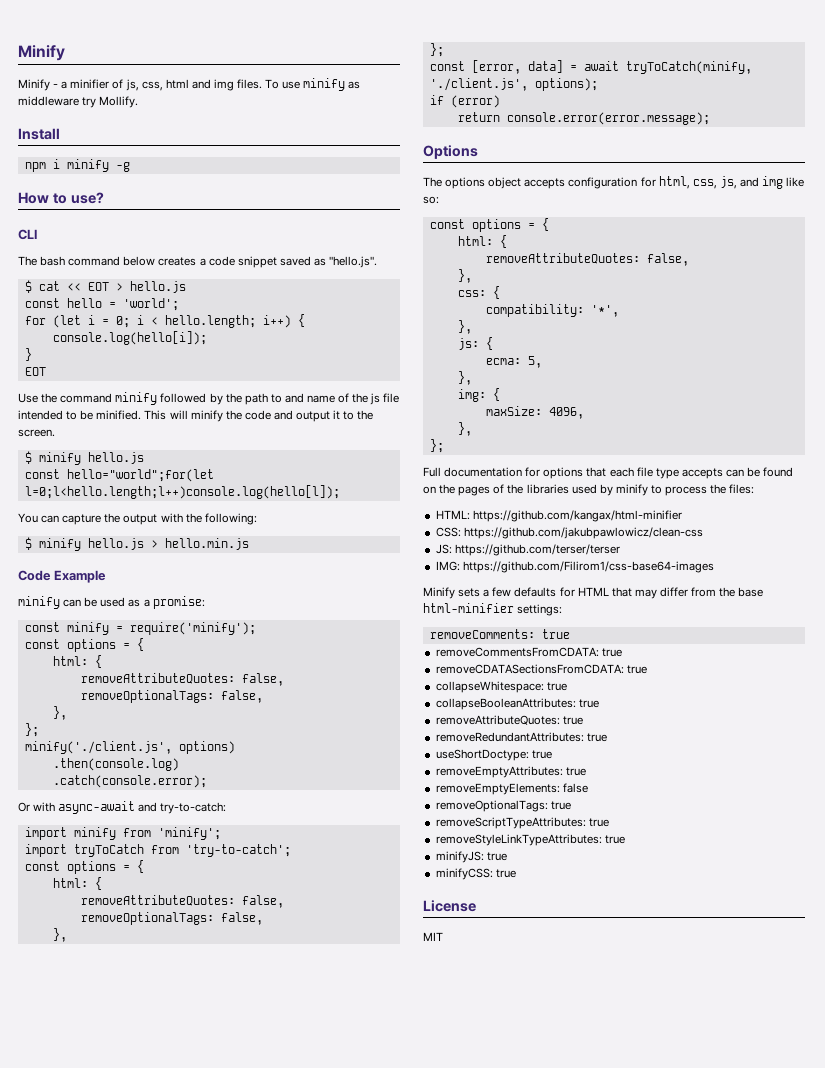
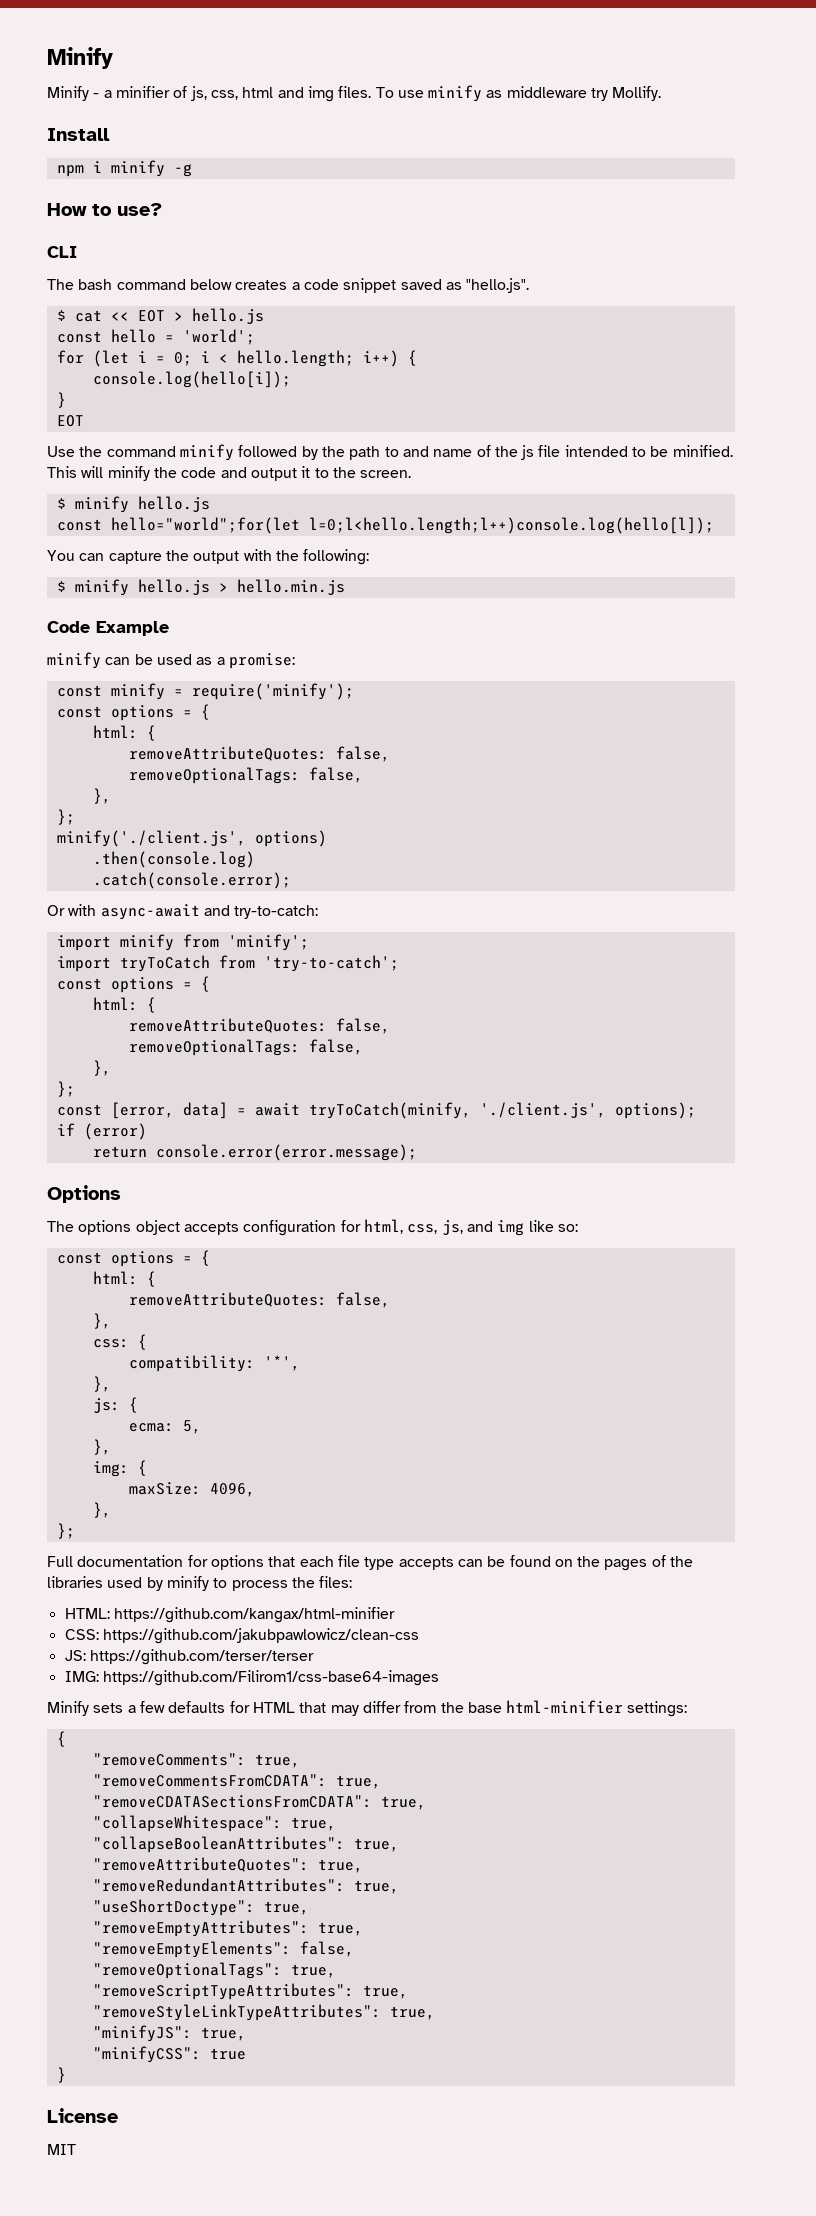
  Minify sets a few defaults for HTML that may differ from the base html-minifier settings:
- removeComments: true
- removeCommentsFromCDATA: true
- removeCDATASectionsFromCDATA: true
- collapseWhitespace: true
- collapseBooleanAttributes: true
- removeAttributeQuotes: true
- removeRedundantAttributes: true
- useShortDoctype: true
- removeEmptyAttributes: true
- removeEmptyElements: false
- removeOptionalTags: true
- removeScriptTypeAttributes: true
- removeStyleLinkTypeAttributes: true
- minifyJS: true
- minifyCSS: true
+ {
+ "removeComments": true,
+ "removeCommentsFromCDATA": true,
+ "removeCDATASectionsFromCDATA": true,
+ "collapseWhitespace": true,
+ "collapseBooleanAttributes": true,
+ "removeAttributeQuotes": true,
+ "removeRedundantAttributes": true,
+ "useShortDoctype": true,
+ "removeEmptyAttributes": true,
+ "removeEmptyElements": false,
+ "removeOptionalTags": true,
+ "removeScriptTypeAttributes": true,
+ "removeStyleLinkTypeAttributes": true,
+ "minifyJS": true,
+ "minifyCSS": true
+ }

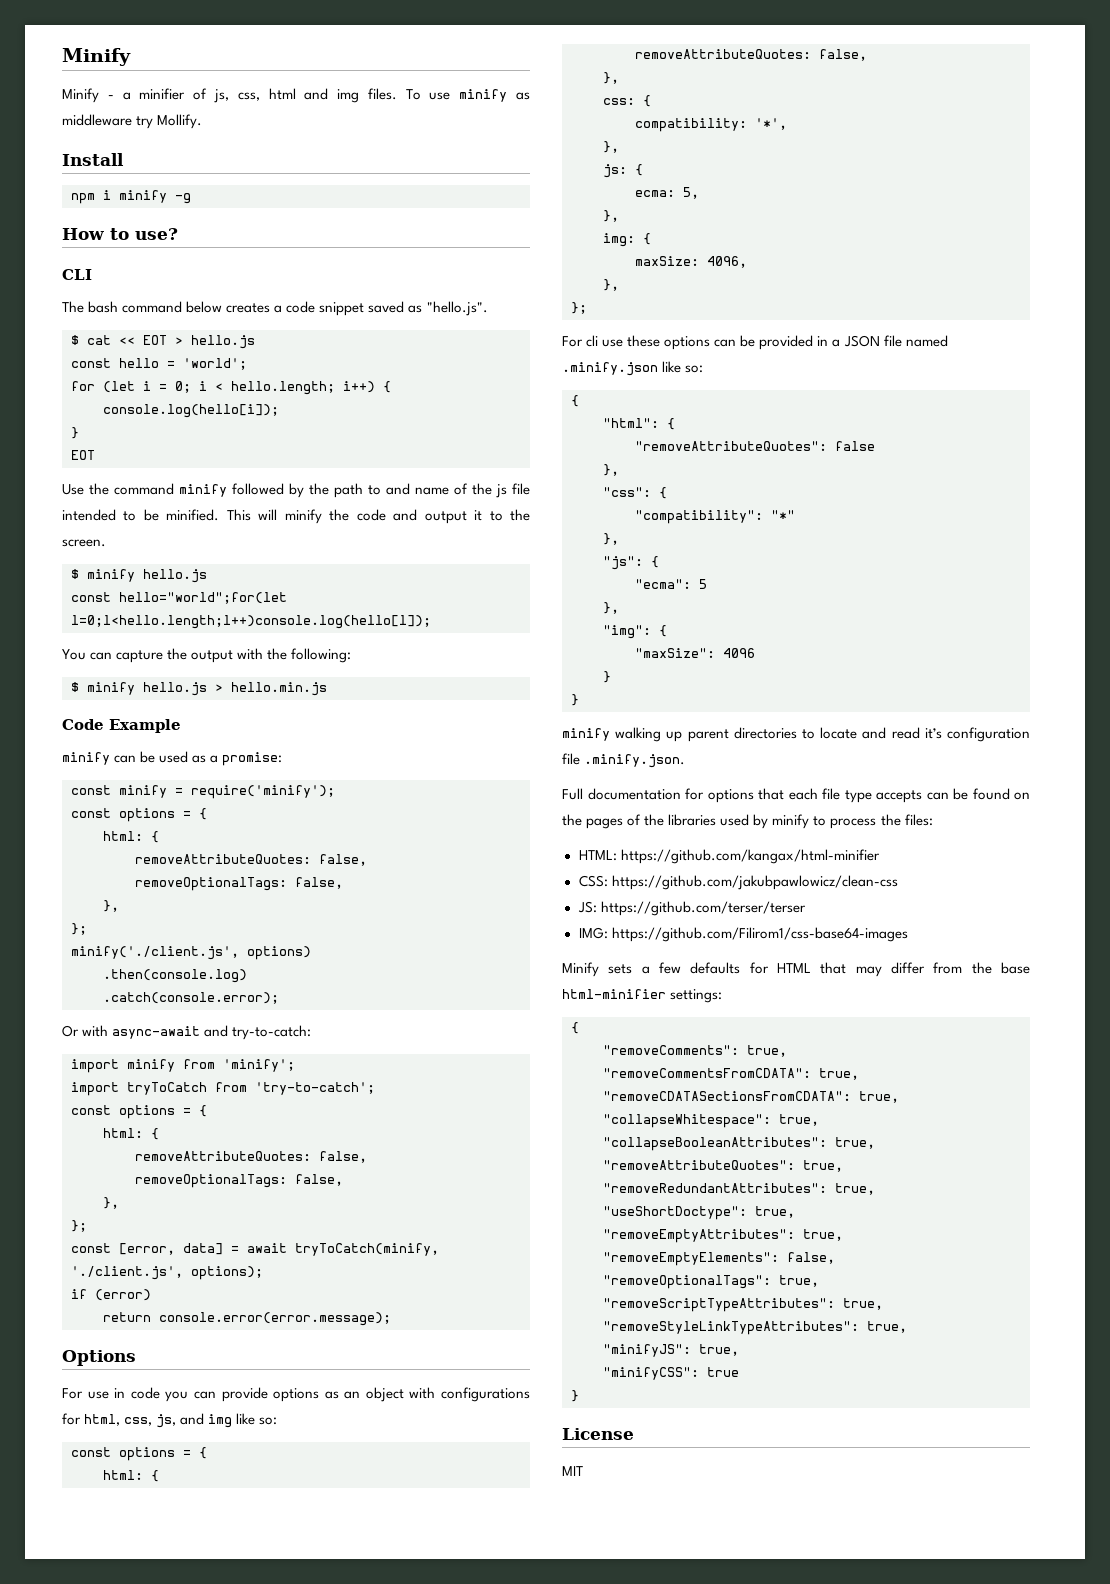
- The options object accepts configuration for html, css, js, and img like so:
+ For use in code you can provide options as an object with configurations for html, css, js, and img like so:
+ For cli use these options can be provided in a JSON file named .minify.json like so:
+ {
+ "html": {
+ "removeAttributeQuotes": false
+ },
+ "css": {
+ "compatibility": "*"
+ },
+ "js": {
+ "ecma": 5
+ },
+ "img": {
+ "maxSize": 4096
+ }
+ }
+ minify walking up parent directories to locate and read it’s configuration file .minify.json.

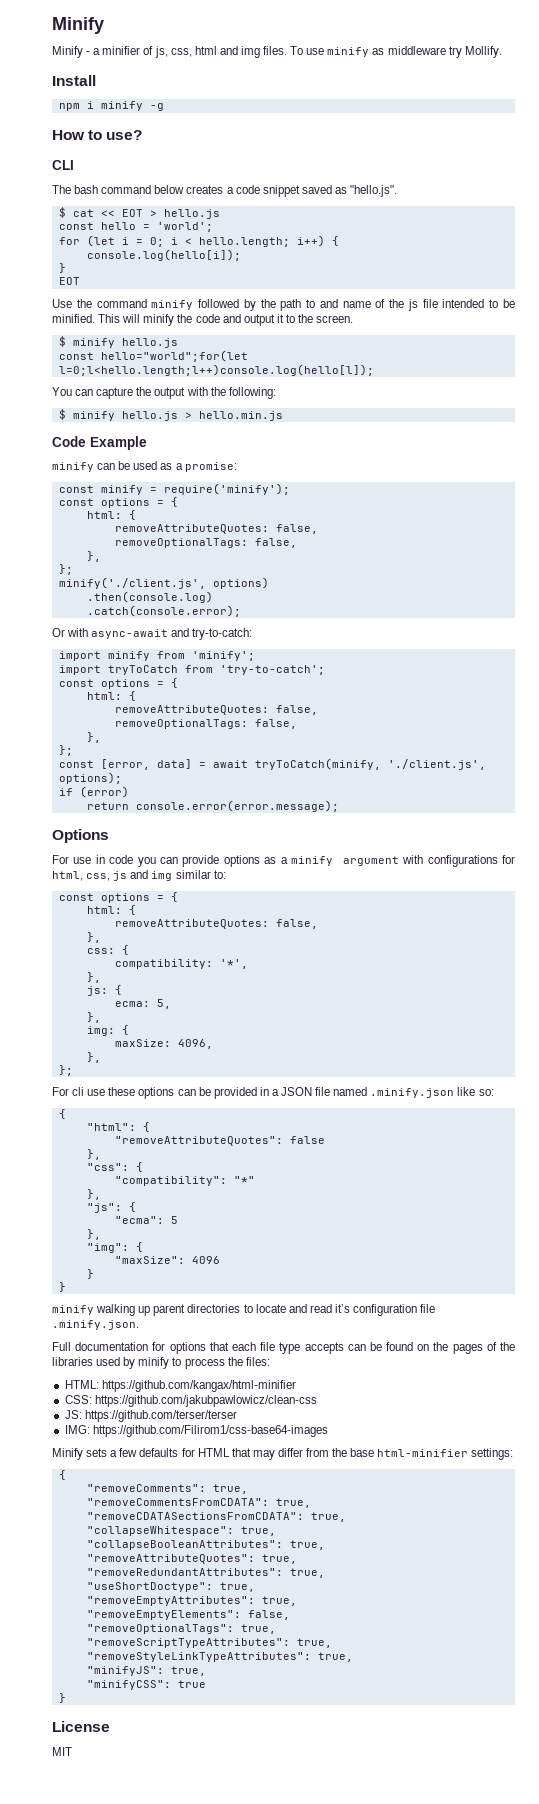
- For use in code you can provide options as an object with configurations for html, css, js, and img like so:
+ For use in code you can provide options as a minify argument with configurations for html, css, js and img similar to:

